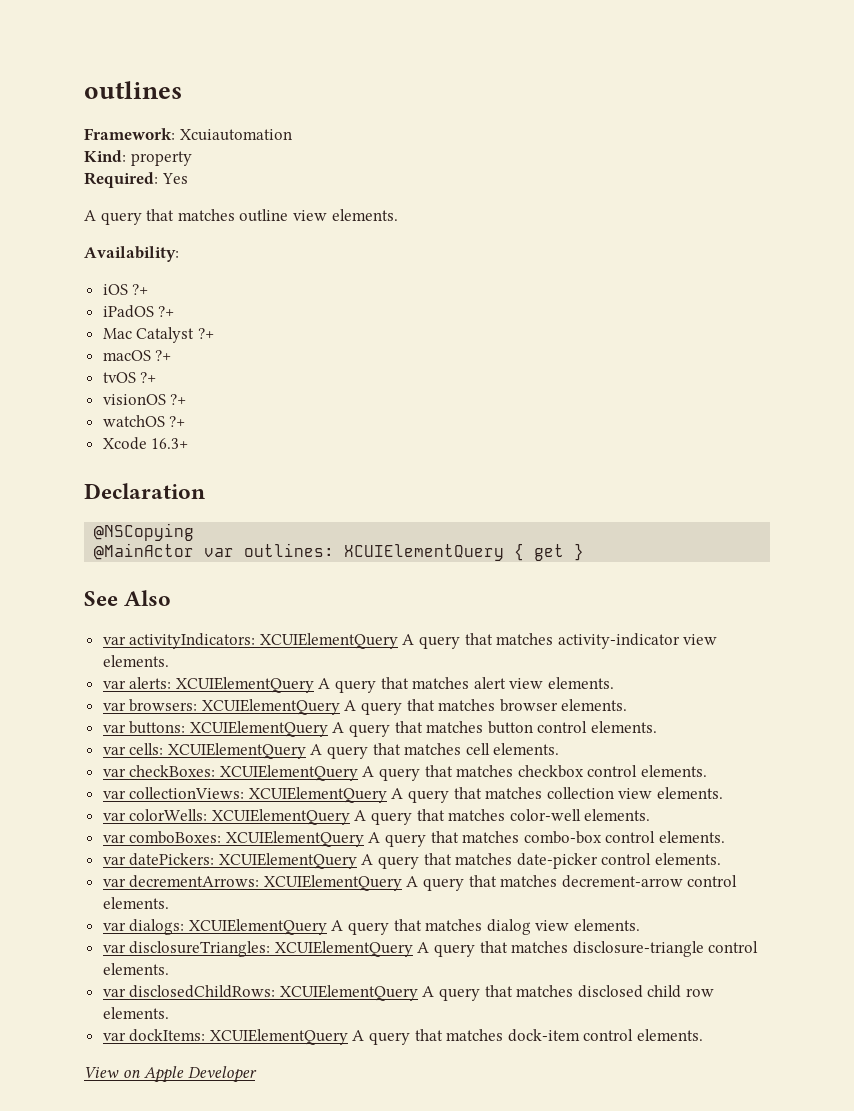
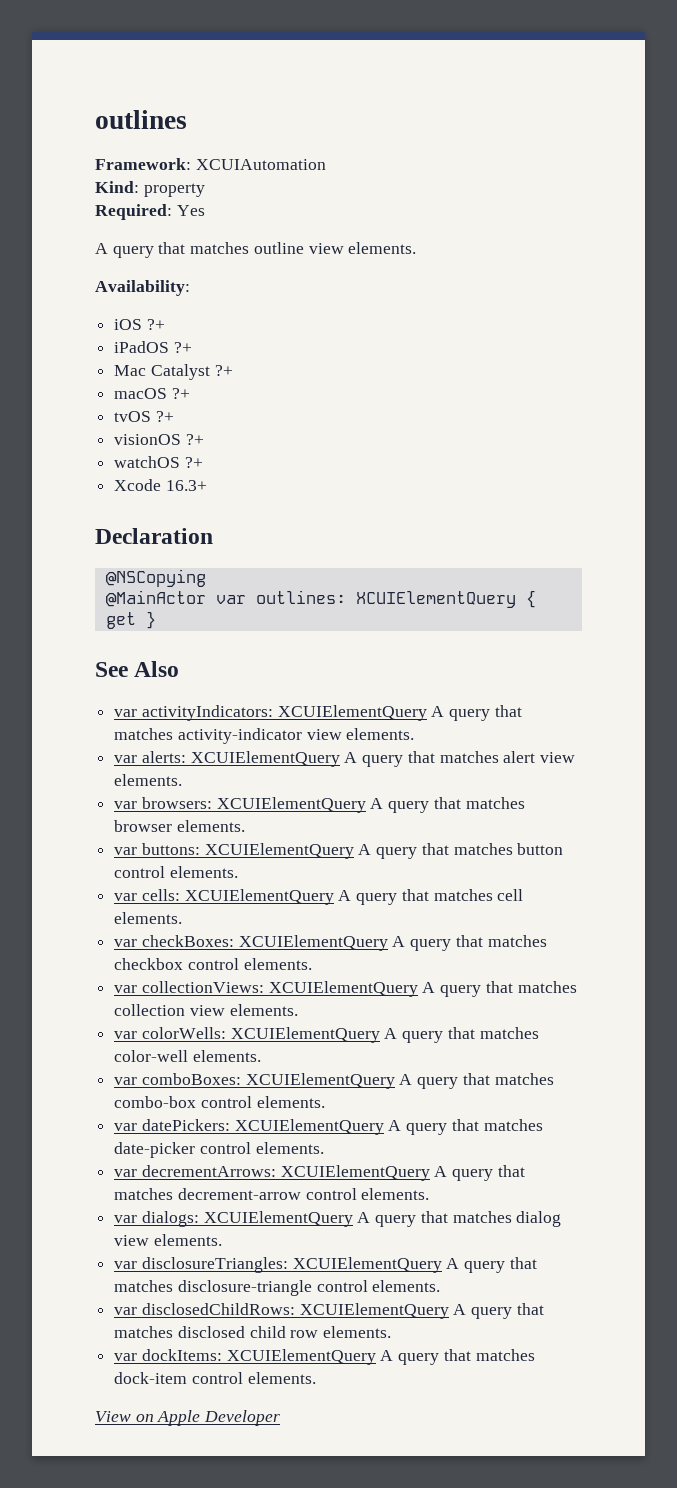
- Framework: Xcuiautomation
+ Framework: XCUIAutomation

